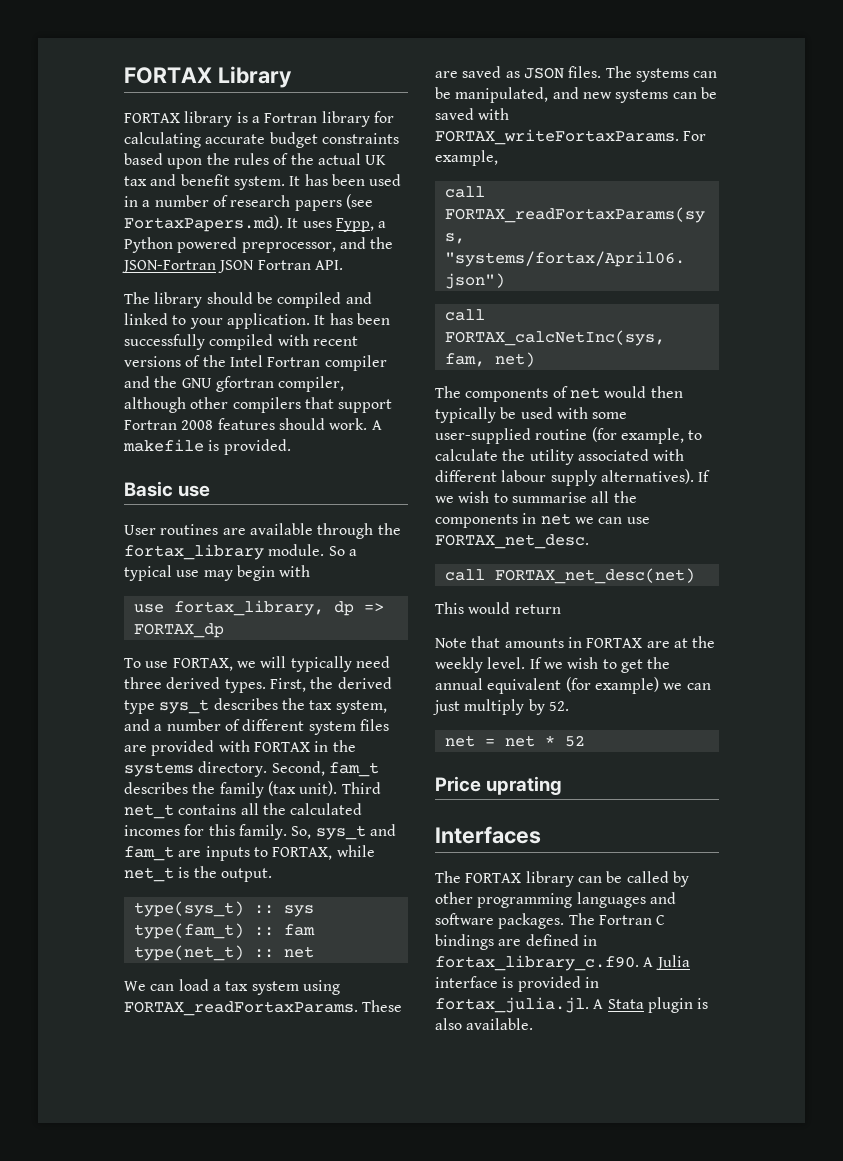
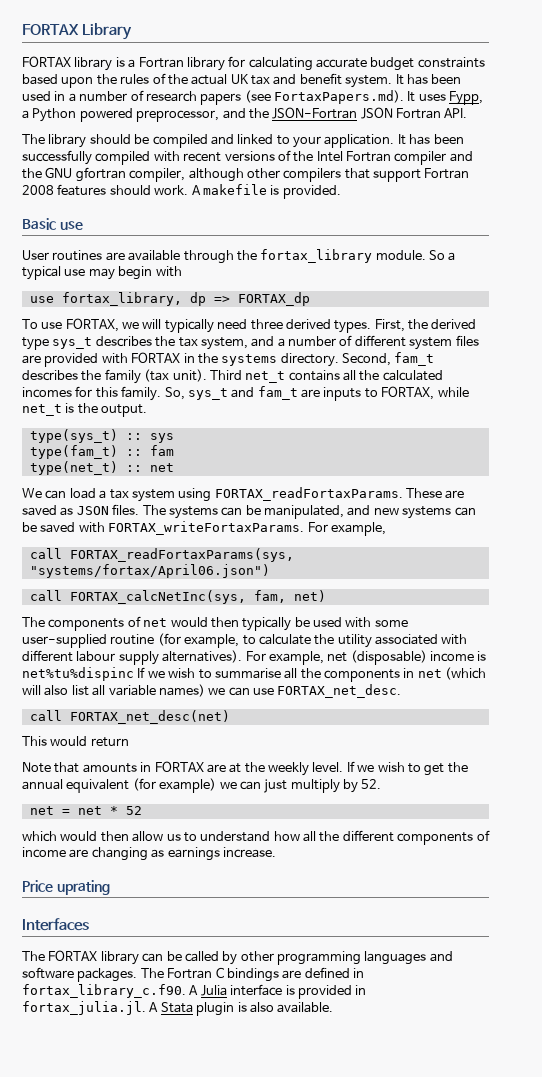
- If we wish to summarise all the components in net we can use FORTAX_net_desc.
+ For example, net (disposable) income is net%tu%dispinc If we wish to summarise all the components in net (which will also list all variable names) we can use FORTAX_net_desc.
+ which would then allow us to understand how all the different components of income are changing as earnings increase.

